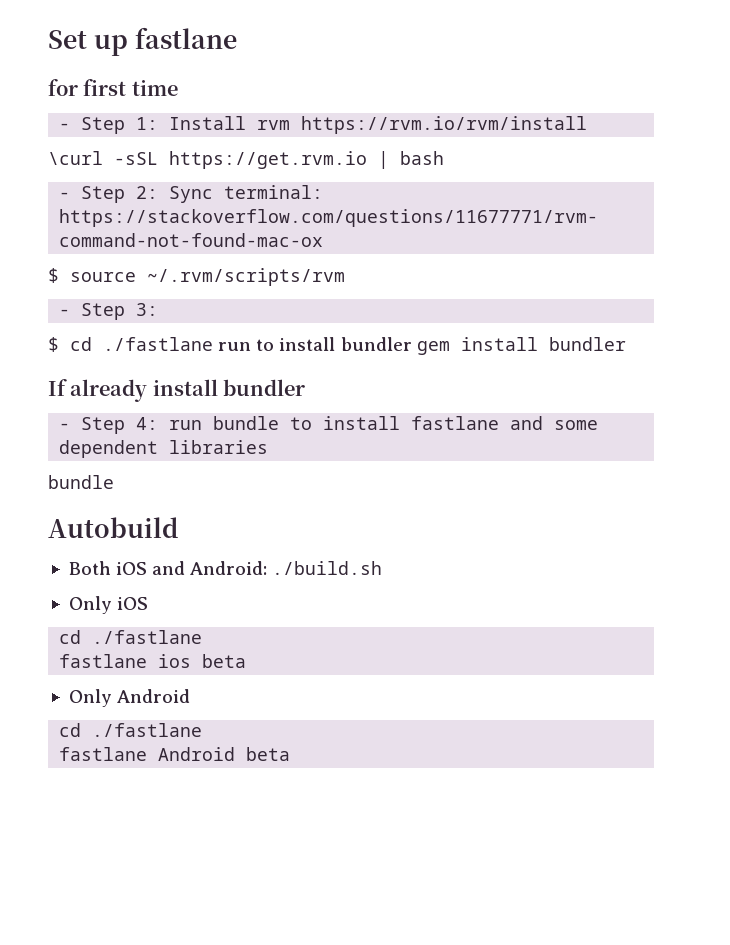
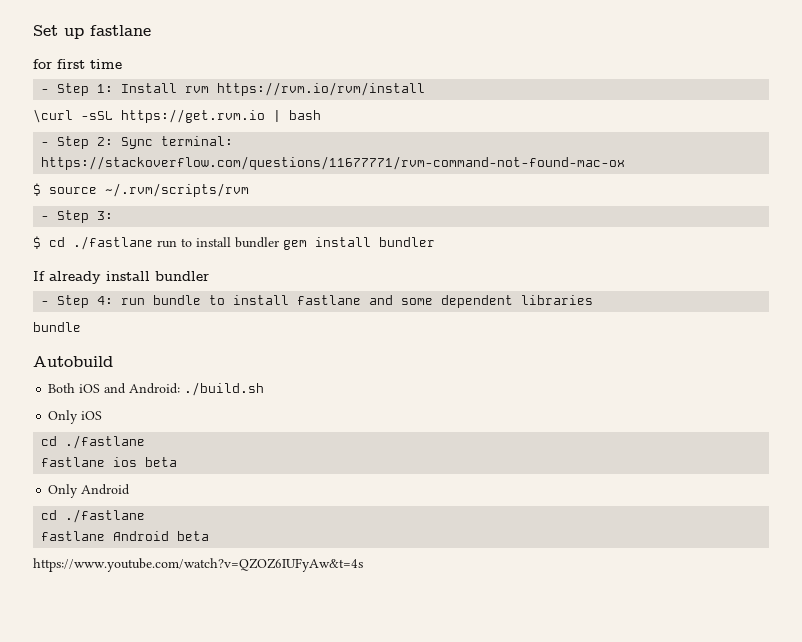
+ https://www.youtube.com/watch?v=QZOZ6IUFyAw&t=4s

